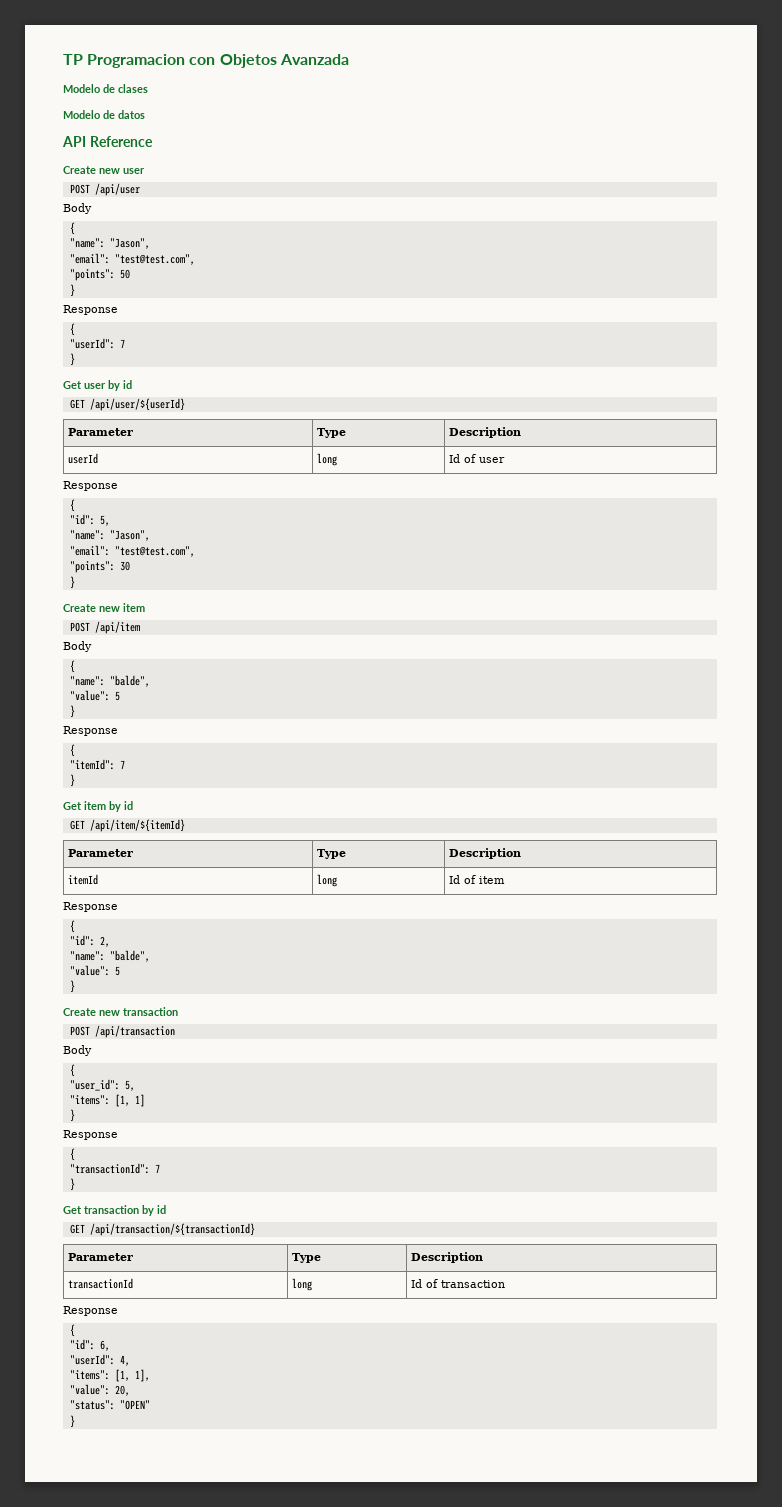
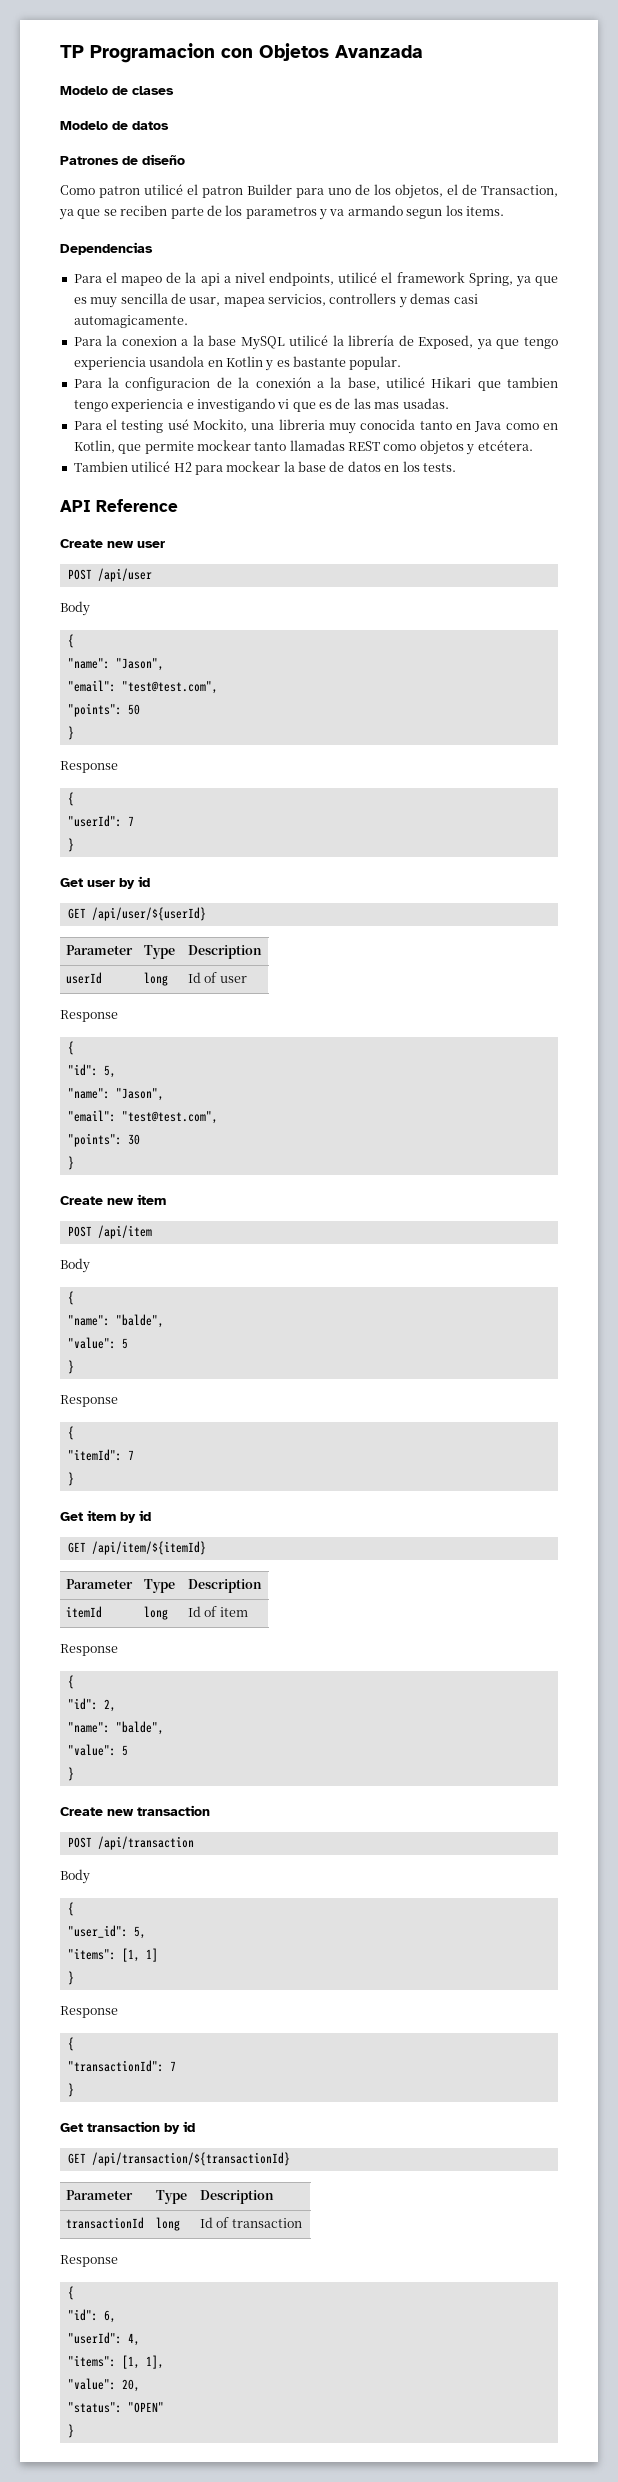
+ Patrones de diseño
+ Como patron utilicé el patron Builder para uno de los objetos, el de Transaction, ya que se reciben parte de los parametros y va armando segun los items.
+ Dependencias
+ Para el mapeo de la api a nivel endpoints, utilicé el framework Spring, ya que es muy sencilla de usar, mapea servicios, controllers y demas casi automagicamente.
+ Para la conexion a la base MySQL utilicé la librería de Exposed, ya que tengo experiencia usandola en Kotlin y es bastante popular.
+ Para la configuracion de la conexión a la base, utilicé Hikari que tambien tengo experiencia e investigando vi que es de las mas usadas.
+ Para el testing usé Mockito, una libreria muy conocida tanto en Java como en Kotlin, que permite mockear tanto llamadas REST como objetos y etcétera.
+ Tambien utilicé H2 para mockear la base de datos en los tests.

